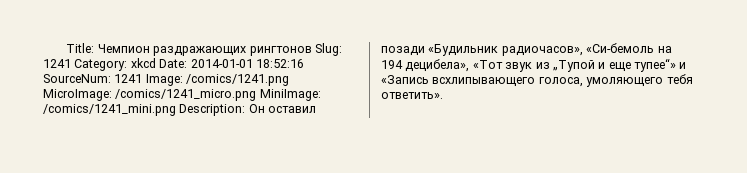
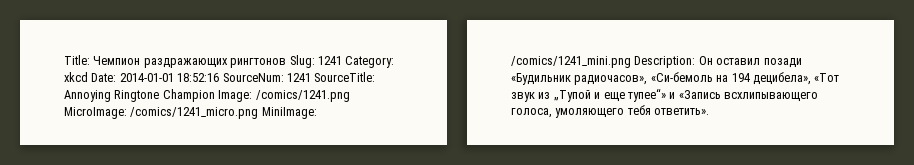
- Title: Чемпион раздражающих рингтонов Slug: 1241 Category: xkcd Date: 2014-01-01 18:52:16 SourceNum: 1241 Image: /comics/1241.png MicroImage: /comics/1241_micro.png MiniImage: /comics/1241_mini.png Description: Он оставил позади «Будильник радиочасов», «Си-бемоль на 194 децибела», «Тот звук из „Тупой и еще тупее“» и «Запись всхлипывающего голоса, умоляющего тебя ответить».
+ Title: Чемпион раздражающих рингтонов Slug: 1241 Category: xkcd Date: 2014-01-01 18:52:16 SourceNum: 1241 SourceTitle: Annoying Ringtone Champion Image: /comics/1241.png MicroImage: /comics/1241_micro.png MiniImage: /comics/1241_mini.png Description: Он оставил позади «Будильник радиочасов», «Си-бемоль на 194 децибела», «Тот звук из „Тупой и еще тупее“» и «Запись всхлипывающего голоса, умоляющего тебя ответить».

